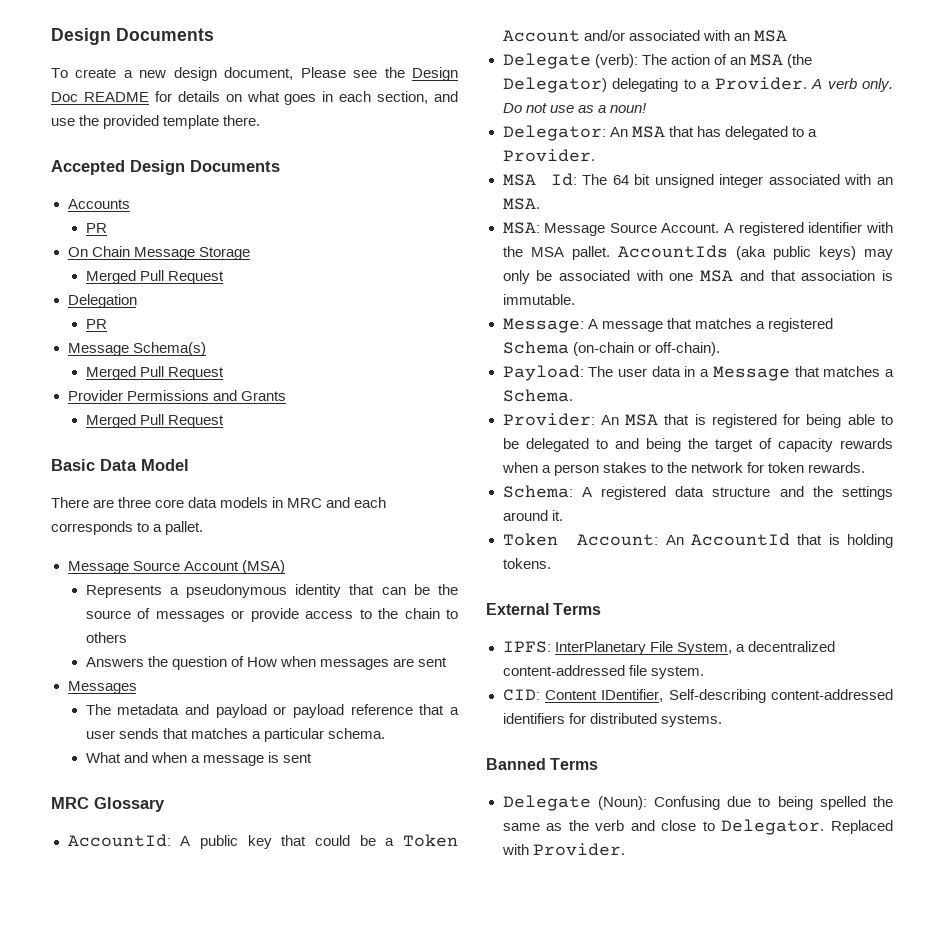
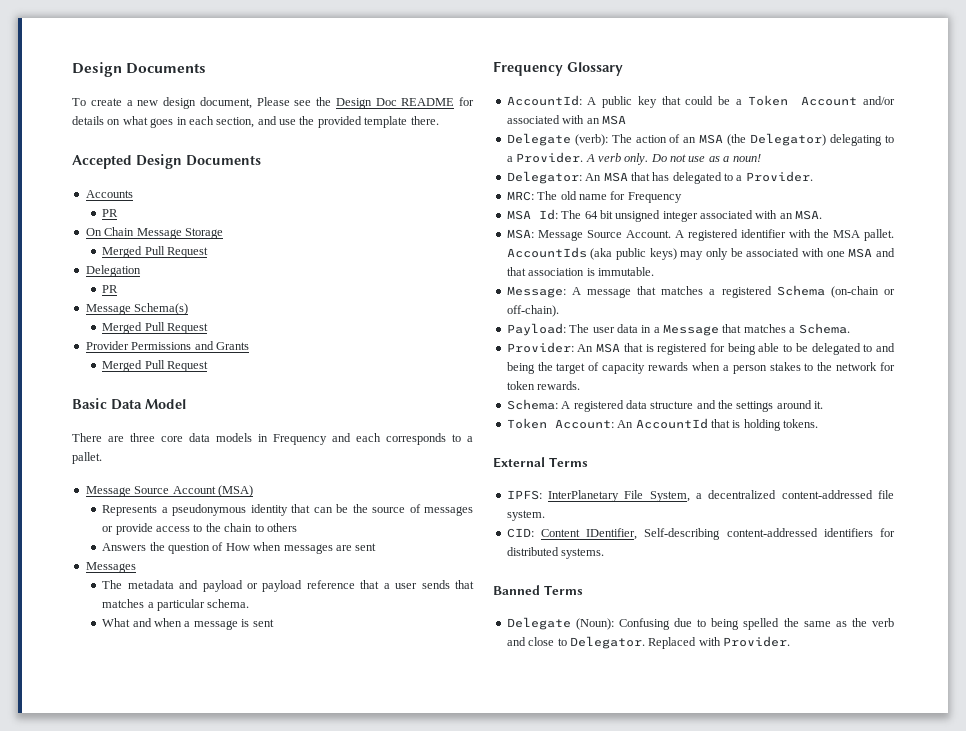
- There are three core data models in MRC and each corresponds to a pallet.
+ There are three core data models in Frequency and each corresponds to a pallet.
- MRC Glossary
+ Frequency Glossary
+ MRC: The old name for Frequency

